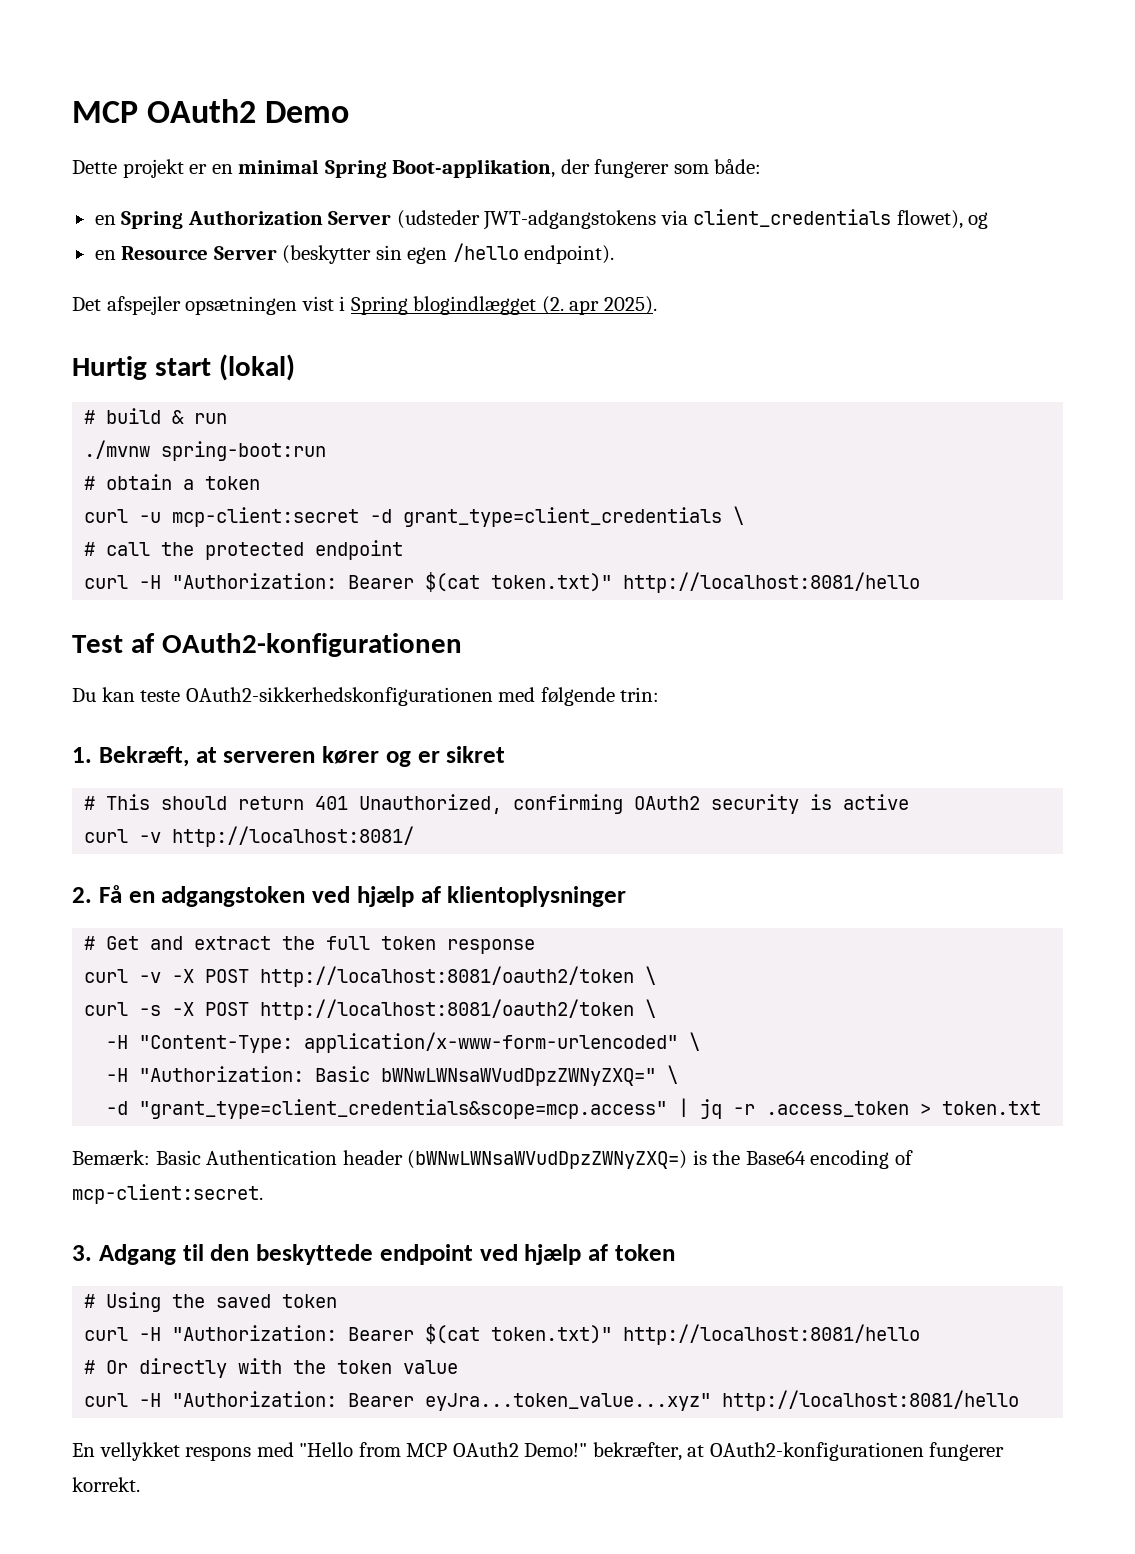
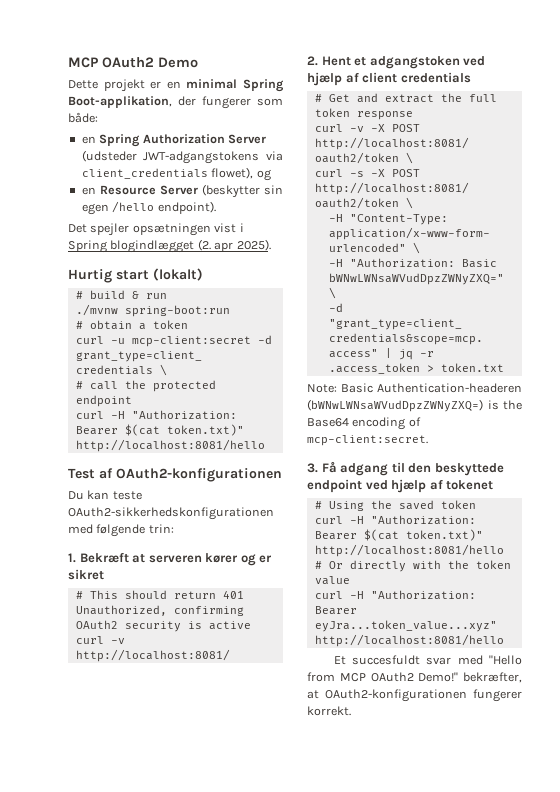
- Det afspejler opsætningen vist i Spring blogindlægget (2. apr 2025).
+ Det spejler opsætningen vist i Spring blogindlægget (2. apr 2025).
- Hurtig start (lokal)
+ Hurtig start (lokalt)
- 1. Bekræft, at serveren kører og er sikret
+ 1. Bekræft at serveren kører og er sikret
- 2. Få en adgangstoken ved hjælp af klientoplysninger
+ 2. Hent et adgangstoken ved hjælp af client credentials
- Bemærk: Basic Authentication header (bWNwLWNsaWVudDpzZWNyZXQ=) is the Base64 encoding of mcp-client:secret.
+ Note: Basic Authentication-headeren (bWNwLWNsaWVudDpzZWNyZXQ=) is the Base64 encoding of mcp-client:secret.
- 3. Adgang til den beskyttede endpoint ved hjælp af token
+ 3. Få adgang til den beskyttede endpoint ved hjælp af tokenet
- En vellykket respons med "Hello from MCP OAuth2 Demo!" bekræfter, at OAuth2-konfigurationen fungerer korrekt.
+ Et succesfuldt svar med "Hello from MCP OAuth2 Demo!" bekræfter, at OAuth2-konfigurationen fungerer korrekt.

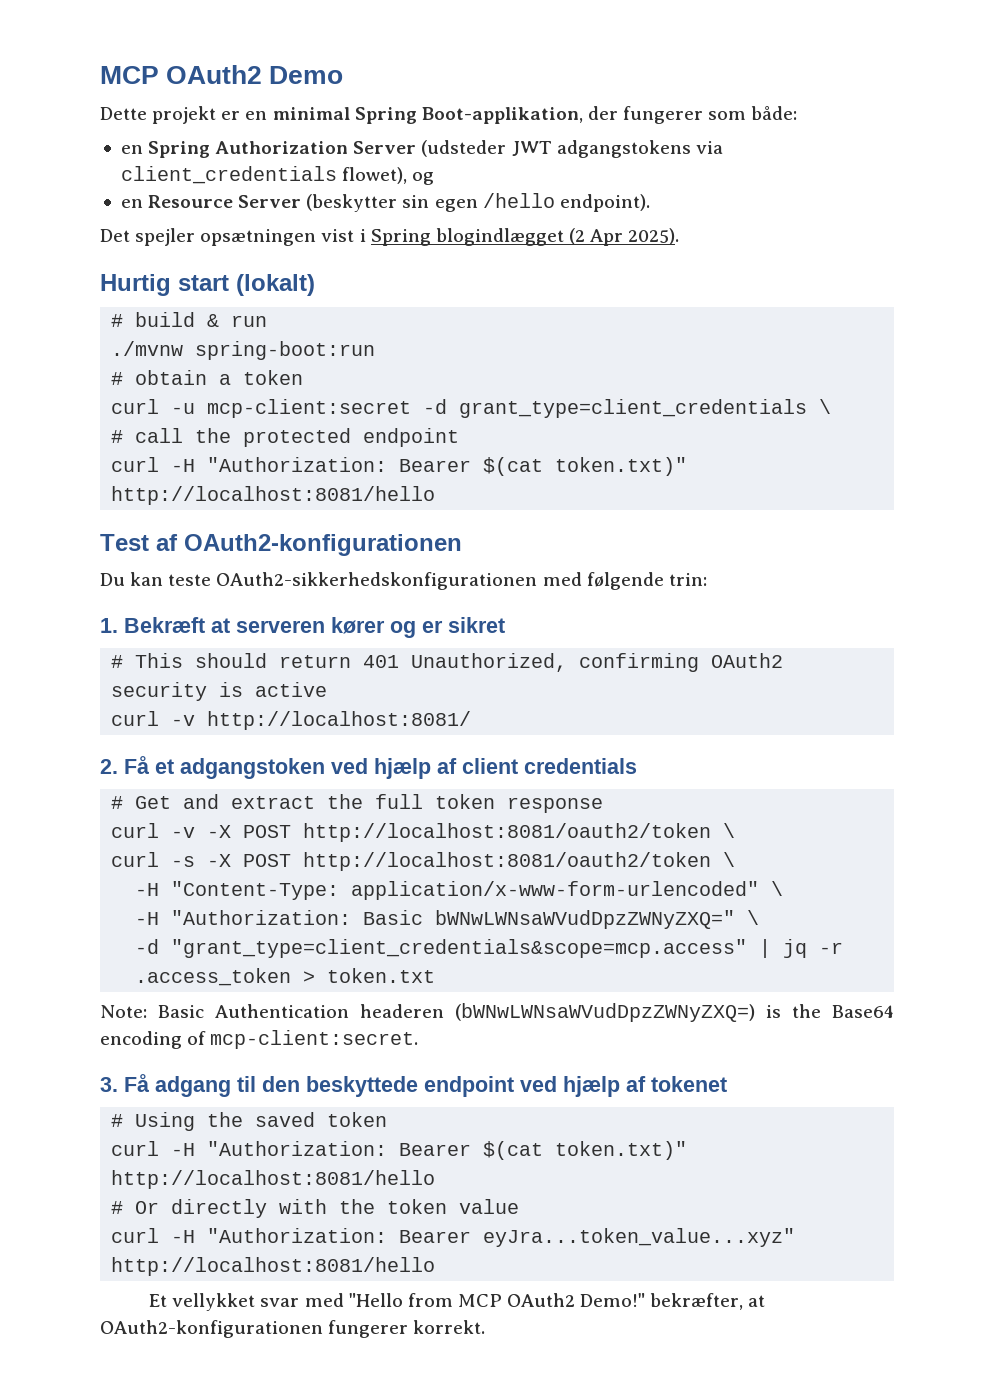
- en Spring Authorization Server (udsteder JWT-adgangstokens via client_credentials flowet), og
+ en Spring Authorization Server (udsteder JWT adgangstokens via client_credentials flowet), og
- Det spejler opsætningen vist i Spring blogindlægget (2. apr 2025).
+ Det spejler opsætningen vist i Spring blogindlægget (2 Apr 2025).
- 2. Hent et adgangstoken ved hjælp af client credentials
+ 2. Få et adgangstoken ved hjælp af client credentials
- Note: Basic Authentication-headeren (bWNwLWNsaWVudDpzZWNyZXQ=) is the Base64 encoding of mcp-client:secret.
+ Note: Basic Authentication headeren (bWNwLWNsaWVudDpzZWNyZXQ=) is the Base64 encoding of mcp-client:secret.
- Et succesfuldt svar med "Hello from MCP OAuth2 Demo!" bekræfter, at OAuth2-konfigurationen fungerer korrekt.
+ Et vellykket svar med "Hello from MCP OAuth2 Demo!" bekræfter, at OAuth2-konfigurationen fungerer korrekt.

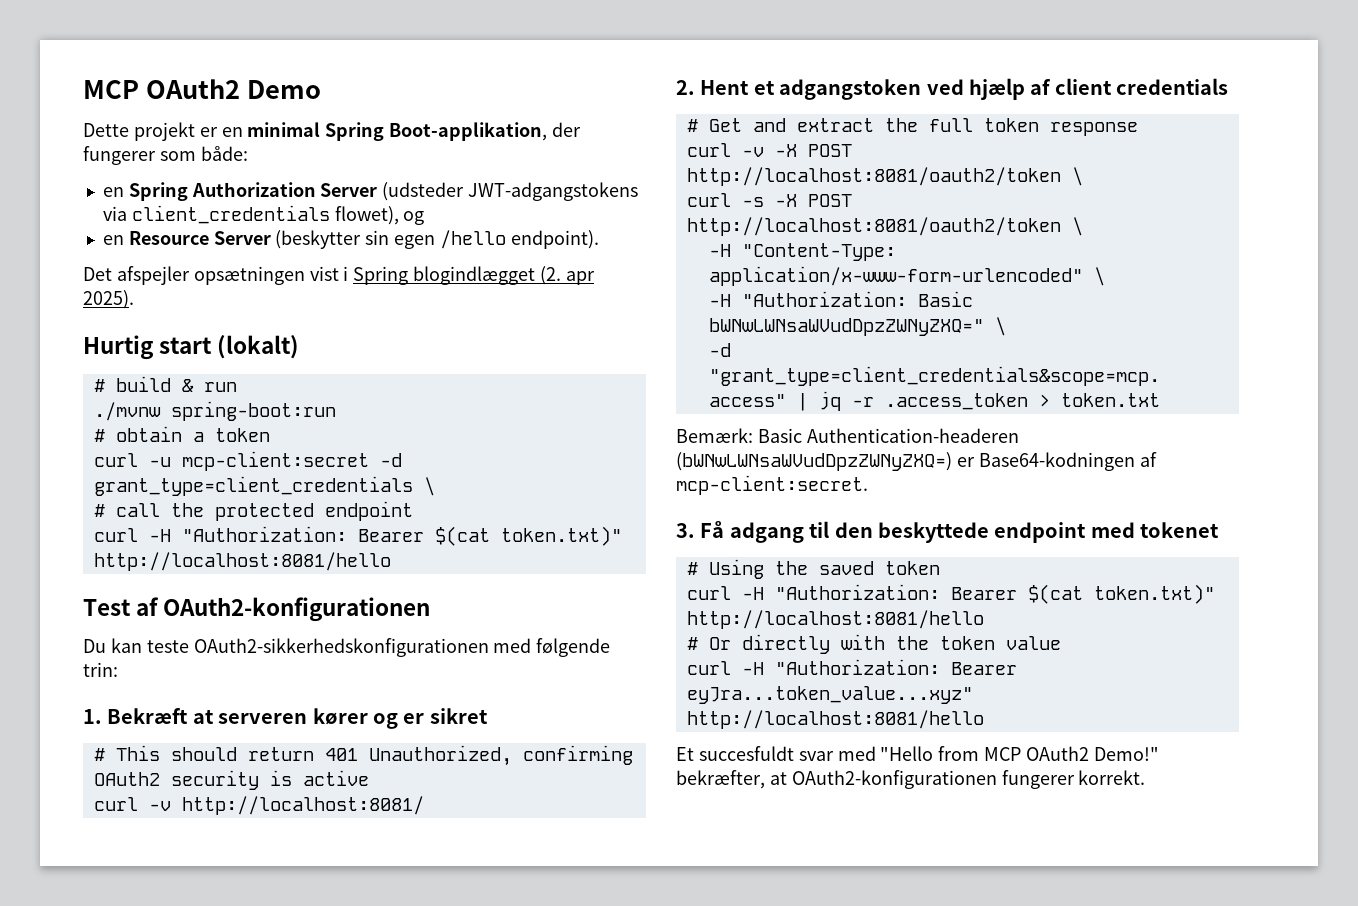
- en Spring Authorization Server (udsteder JWT adgangstokens via client_credentials flowet), og
+ en Spring Authorization Server (udsteder JWT-adgangstokens via client_credentials flowet), og
- Det spejler opsætningen vist i Spring blogindlægget (2 Apr 2025).
+ Det afspejler opsætningen vist i Spring blogindlægget (2. apr 2025).
- 2. Få et adgangstoken ved hjælp af client credentials
+ 2. Hent et adgangstoken ved hjælp af client credentials
- Note: Basic Authentication headeren (bWNwLWNsaWVudDpzZWNyZXQ=) is the Base64 encoding of mcp-client:secret.
+ Bemærk: Basic Authentication-headeren (bWNwLWNsaWVudDpzZWNyZXQ=) er Base64-kodningen af mcp-client:secret.
- 3. Få adgang til den beskyttede endpoint ved hjælp af tokenet
+ 3. Få adgang til den beskyttede endpoint med tokenet
- Et vellykket svar med "Hello from MCP OAuth2 Demo!" bekræfter, at OAuth2-konfigurationen fungerer korrekt.
+ Et succesfuldt svar med "Hello from MCP OAuth2 Demo!" bekræfter, at OAuth2-konfigurationen fungerer korrekt.

